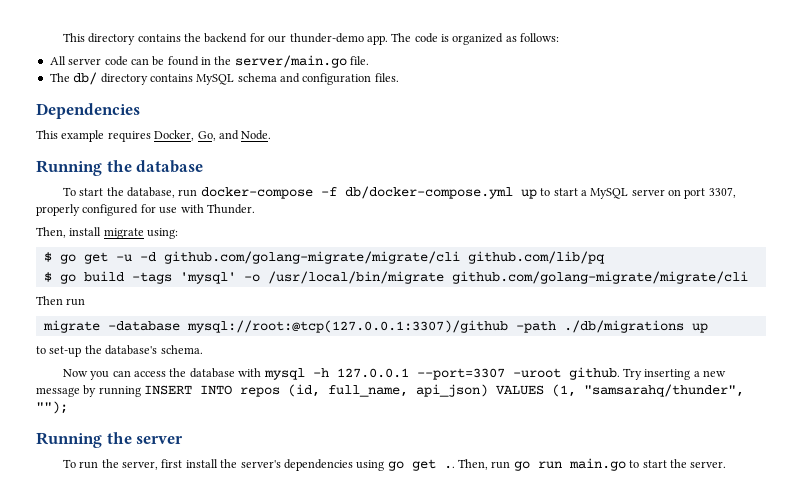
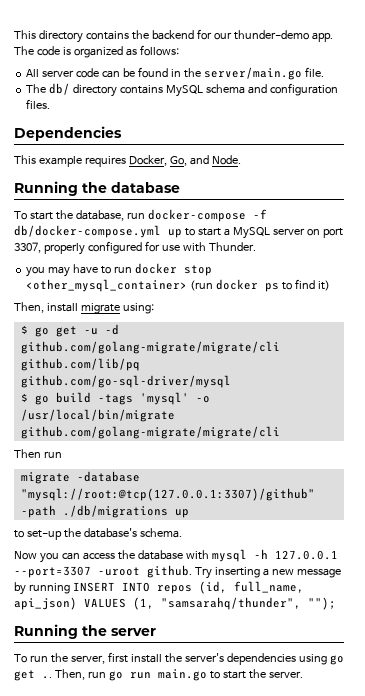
+ you may have to run docker stop <other_mysql_container> (run docker ps to find it)
- $ go get -u -d github.com/golang-migrate/migrate/cli github.com/lib/pq
+ $ go get -u -d github.com/golang-migrate/migrate/cli github.com/lib/pq github.com/go-sql-driver/mysql
- migrate -database mysql://root:@tcp(127.0.0.1:3307)/github -path ./db/migrations up
+ migrate -database "mysql://root:@tcp(127.0.0.1:3307)/github" -path ./db/migrations up

